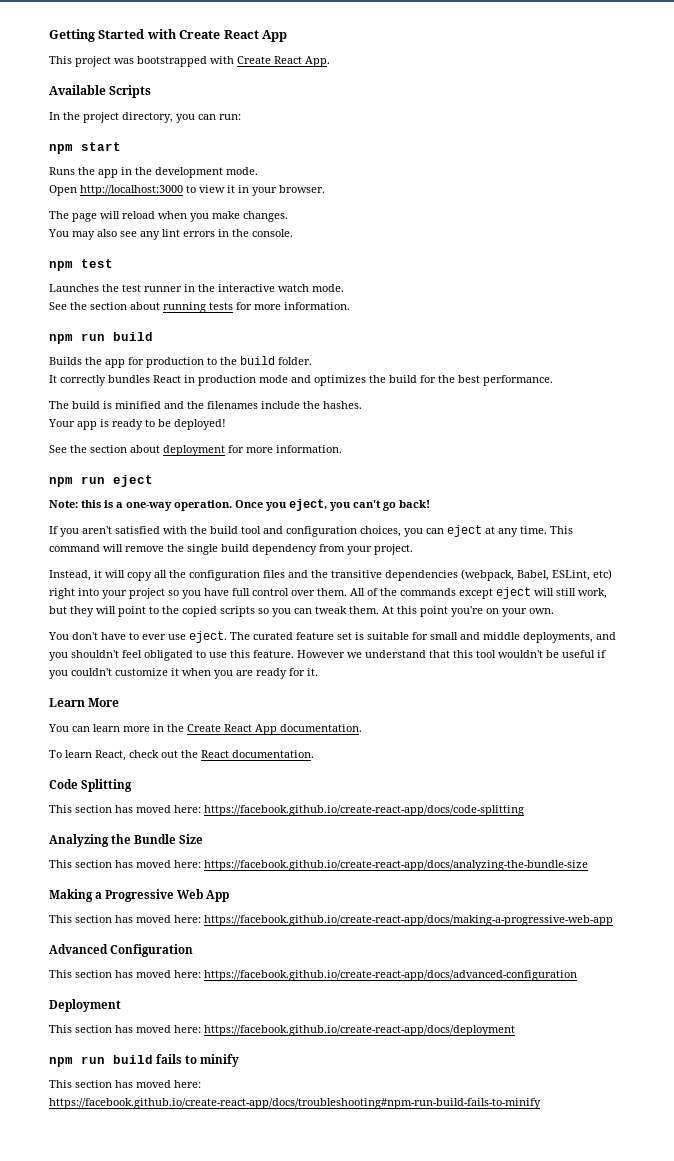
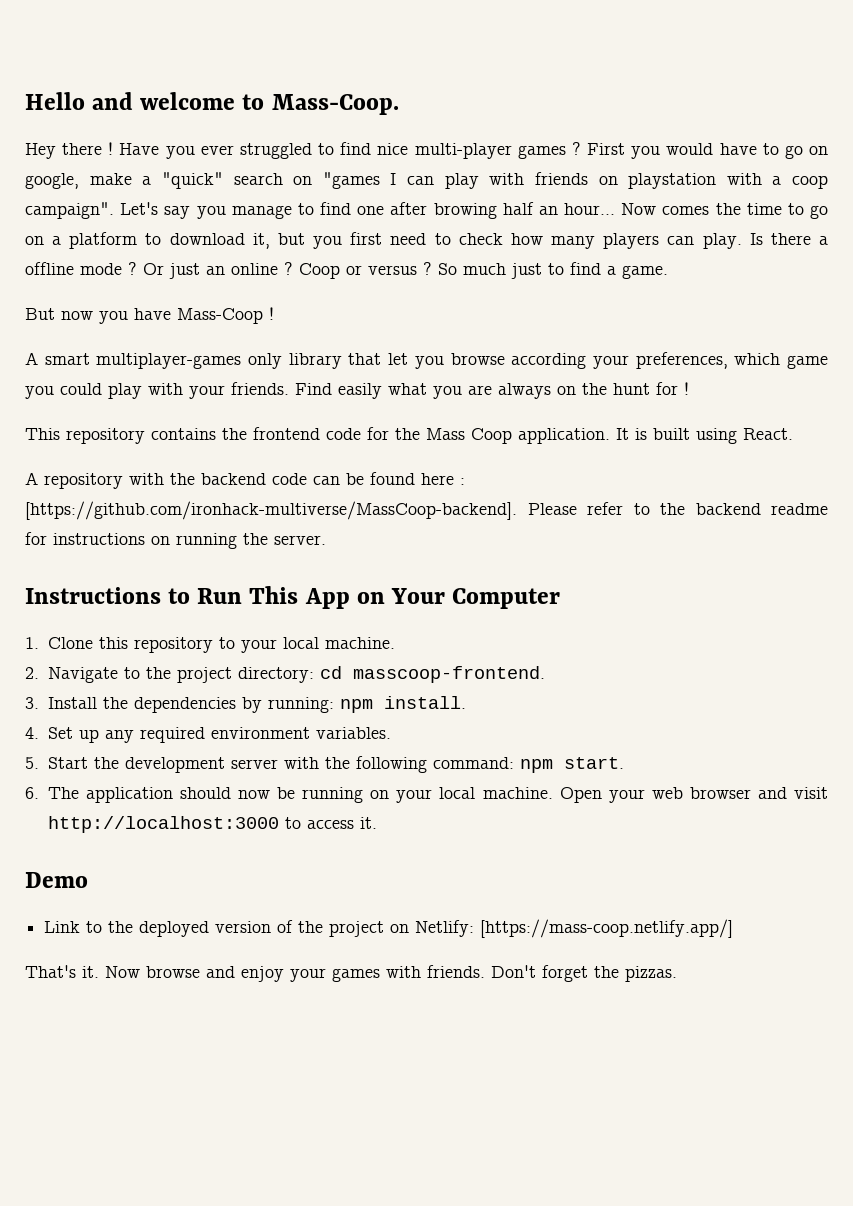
- Getting Started with Create React App
- This project was bootstrapped with Create React App.
- Available Scripts
- In the project directory, you can run:
- npm start
- Runs the app in the development mode.
- Open http://localhost:3000 to view it in your browser.
- The page will reload when you make changes.
- You may also see any lint errors in the console.
- npm test
- Launches the test runner in the interactive watch mode.
- See the section about running tests for more information.
- npm run build
- Builds the app for production to the build folder.
- It correctly bundles React in production mode and optimizes the build for the best performance.
- The build is minified and the filenames include the hashes.
- Your app is ready to be deployed!
- See the section about deployment for more information.
- npm run eject
- Note: this is a one-way operation. Once you eject, you can't go back!
- If you aren't satisfied with the build tool and configuration choices, you can eject at any time. This command will remove the single build dependency from your project.
- Instead, it will copy all the configuration files and the transitive dependencies (webpack, Babel, ESLint, etc) right into your project so you have full control over them. All of the commands except eject will still work, but they will point to the copied scripts so you can tweak them. At this point you're on your own.
- You don't have to ever use eject. The curated feature set is suitable for small and middle deployments, and you shouldn't feel obligated to use this feature. However we understand that this tool wouldn't be useful if you couldn't customize it when you are ready for it.
- Learn More
- You can learn more in the Create React App documentation.
- To learn React, check out the React documentation.
- Code Splitting
- This section has moved here: https://facebook.github.io/create-react-app/docs/code-splitting
- Analyzing the Bundle Size
- This section has moved here: https://facebook.github.io/create-react-app/docs/analyzing-the-bundle-size
- Making a Progressive Web App
- This section has moved here: https://facebook.github.io/create-react-app/docs/making-a-progressive-web-app
- Advanced Configuration
- This section has moved here: https://facebook.github.io/create-react-app/docs/advanced-configuration
- Deployment
- This section has moved here: https://facebook.github.io/create-react-app/docs/deployment
- npm run build fails to minify
- This section has moved here: https://facebook.github.io/create-react-app/docs/troubleshooting#npm-run-build-fails-to-minify
+ Hello and welcome to Mass-Coop.
+ Hey there ! Have you ever struggled to find nice multi-player games ? First you would have to go on google, make a "quick" search on "games I can play with friends on playstation with a coop campaign". Let's say you manage to find one after browing half an hour... Now comes the time to go on a platform to download it, but you first need to check how many players can play. Is there a offline mode ? Or just an online ? Coop or versus ? So much just to find a game.
+ But now you have Mass-Coop !
+ A smart multiplayer-games only library that let you browse according your preferences, which game you could play with your friends. Find easily what you are always on the hunt for !
+ This repository contains the frontend code for the Mass Coop application. It is built using React.
+ A repository with the backend code can be found here : [https://github.com/ironhack-multiverse/MassCoop-backend]. Please refer to the backend readme for instructions on running the server.
+ Instructions to Run This App on Your Computer
+ 1. Clone this repository to your local machine.
+ 2. Navigate to the project directory: cd masscoop-frontend.
+ 3. Install the dependencies by running: npm install.
+ 4. Set up any required environment variables.
+ 5. Start the development server with the following command: npm start.
+ 6. The application should now be running on your local machine. Open your web browser and visit http://localhost:3000 to access it.
+ Demo
+ Link to the deployed version of the project on Netlify: [https://mass-coop.netlify.app/]
+ That's it. Now browse and enjoy your games with friends. Don't forget the pizzas.

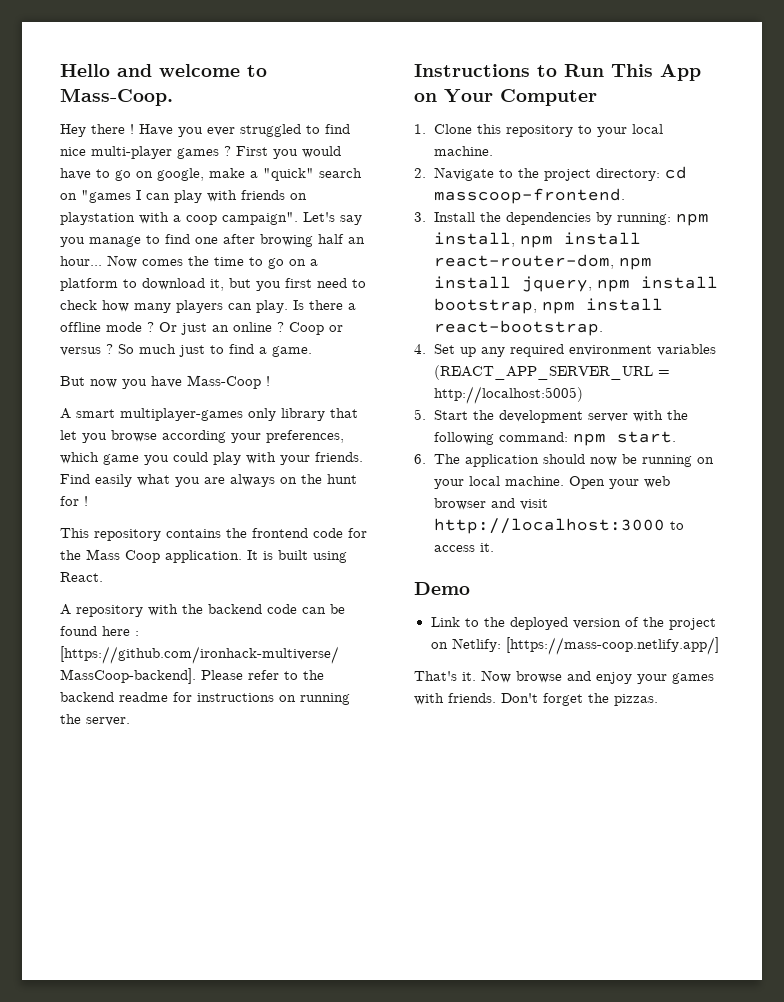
- 3. Install the dependencies by running: npm install.
+ 3. Install the dependencies by running: npm install, npm install react-router-dom, npm install jquery, npm install bootstrap, npm install react-bootstrap.
- 4. Set up any required environment variables.
+ 4. Set up any required environment variables (REACT_APP_SERVER_URL = http://localhost:5005)

